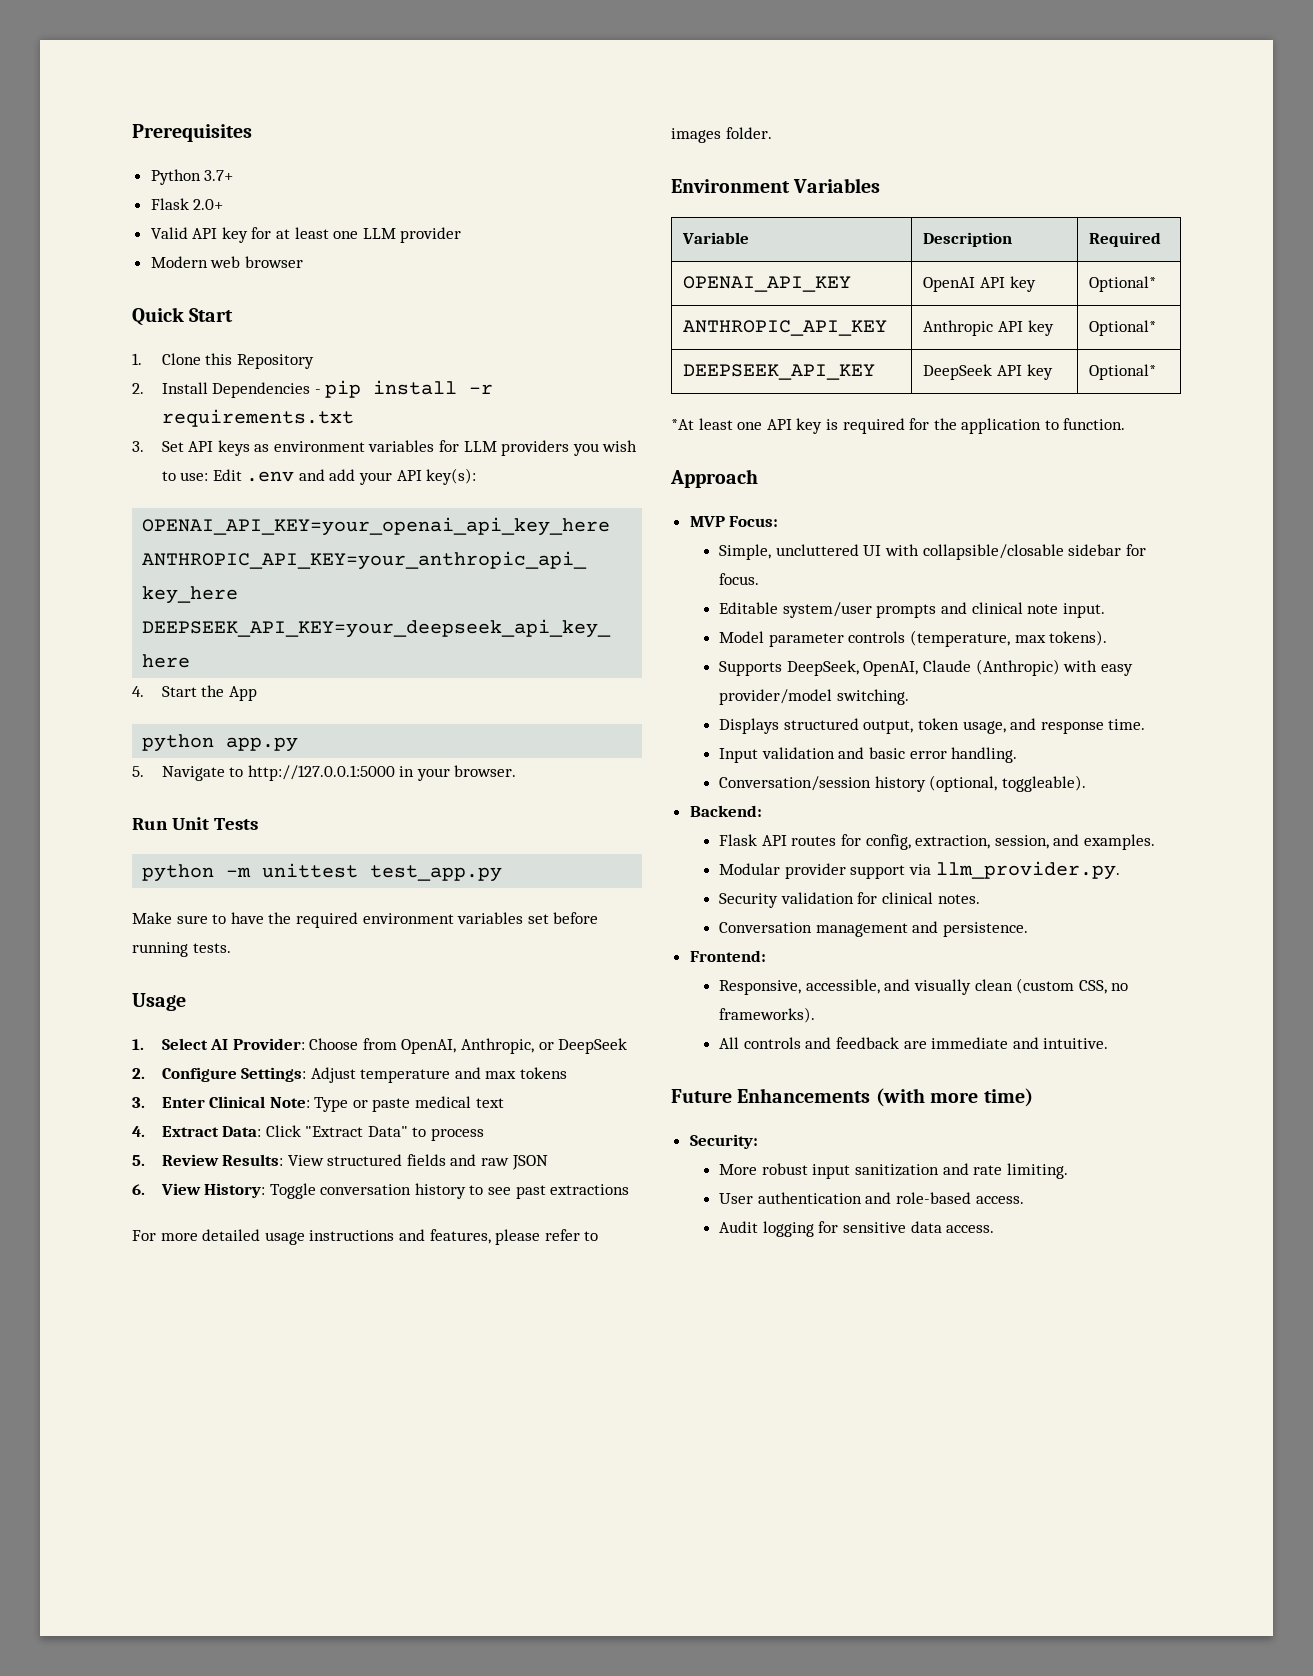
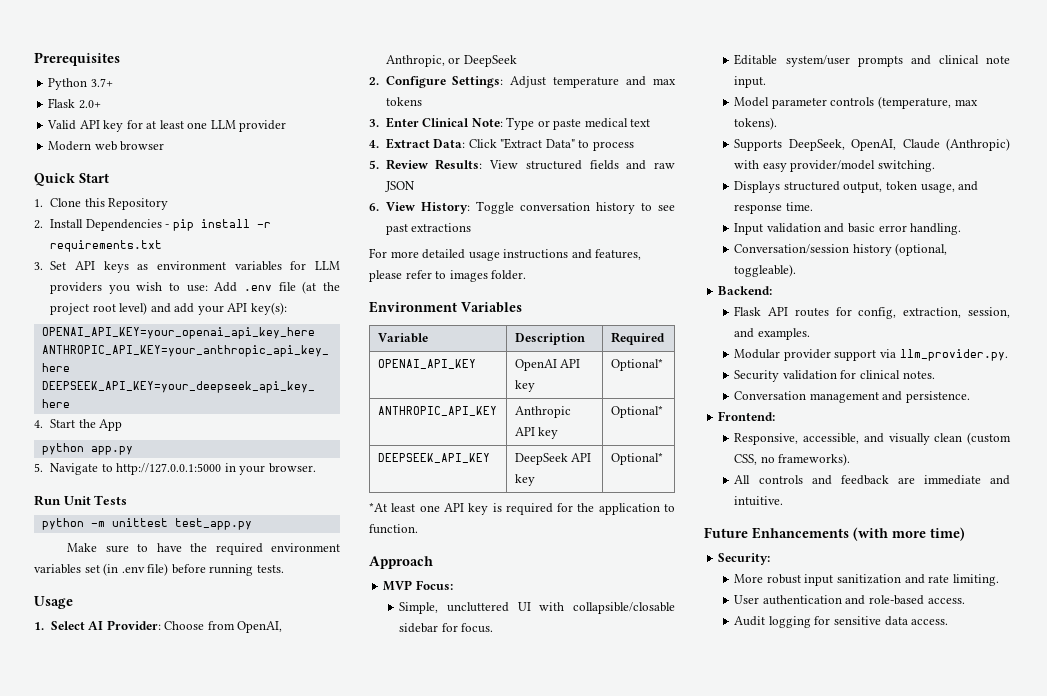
- 3. Set API keys as environment variables for LLM providers you wish to use: Edit .env and add your API key(s):
+ 3. Set API keys as environment variables for LLM providers you wish to use: Add .env file (at the project root level) and add your API key(s):
- Make sure to have the required environment variables set before running tests.
+ Make sure to have the required environment variables set (in .env file) before running tests.

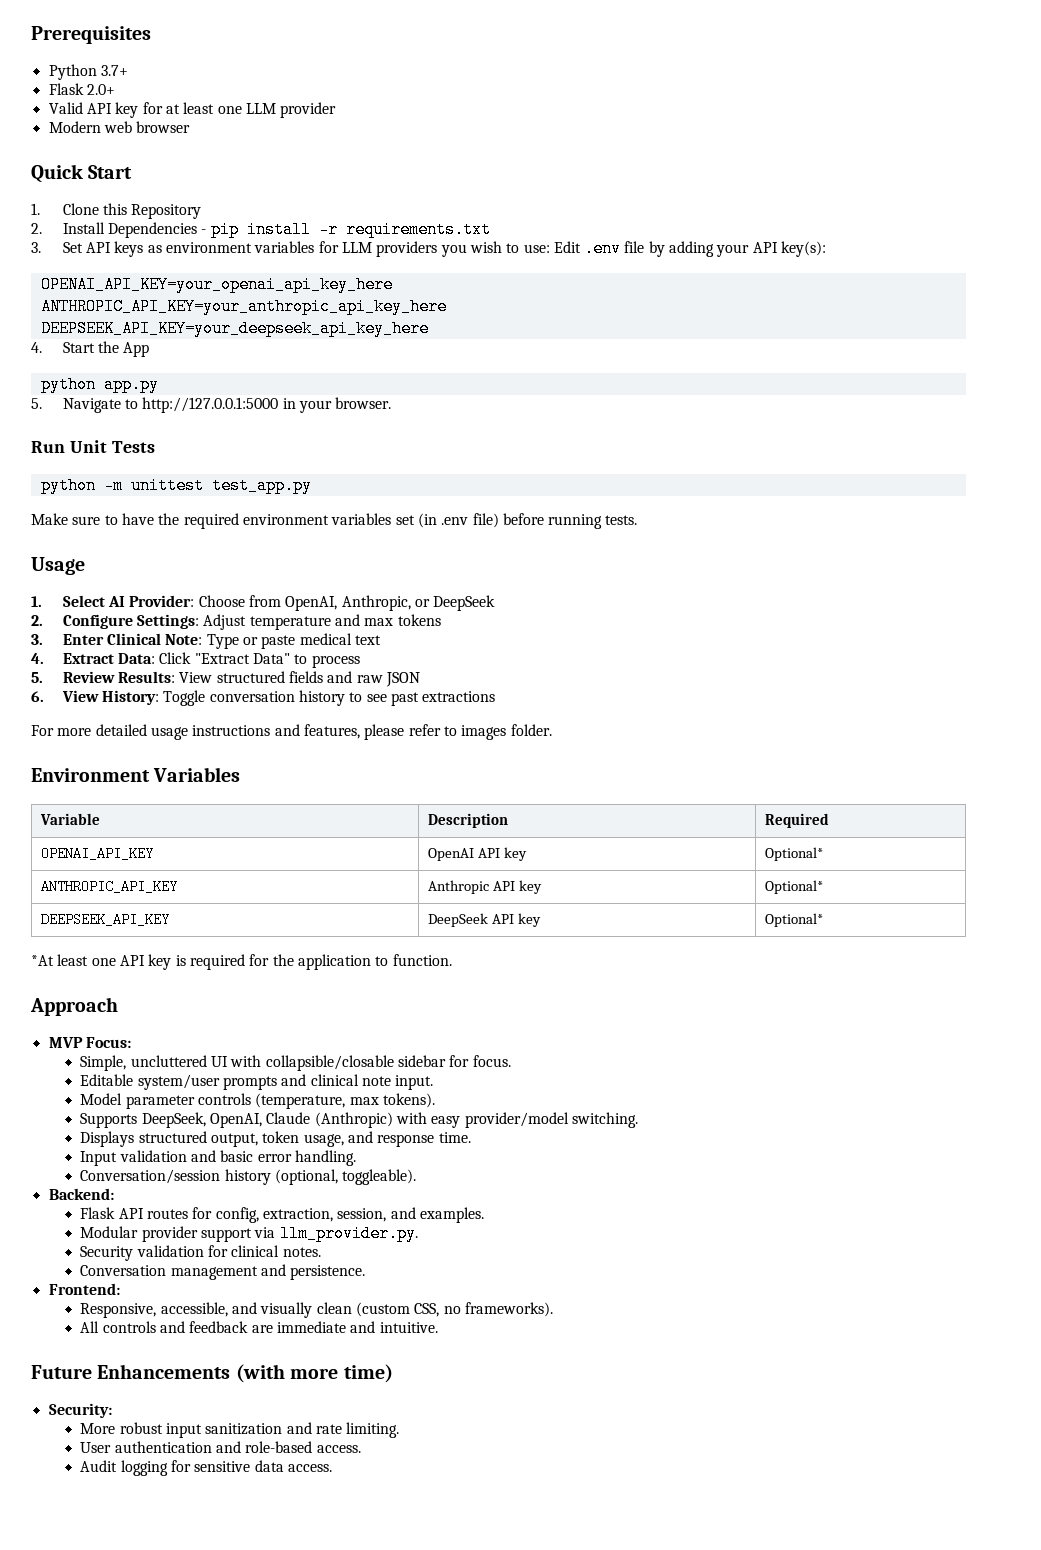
- 3. Set API keys as environment variables for LLM providers you wish to use: Add .env file (at the project root level) and add your API key(s):
+ 3. Set API keys as environment variables for LLM providers you wish to use: Edit .env file by adding your API key(s):

